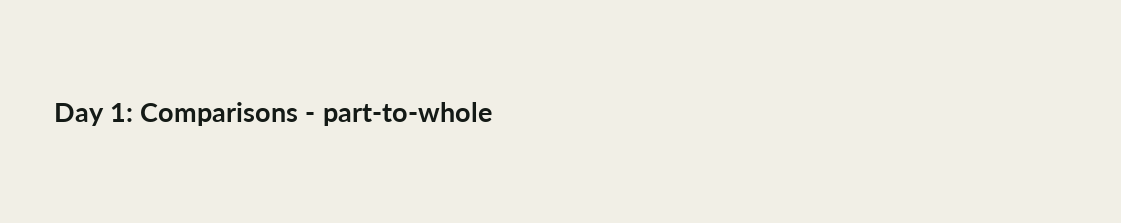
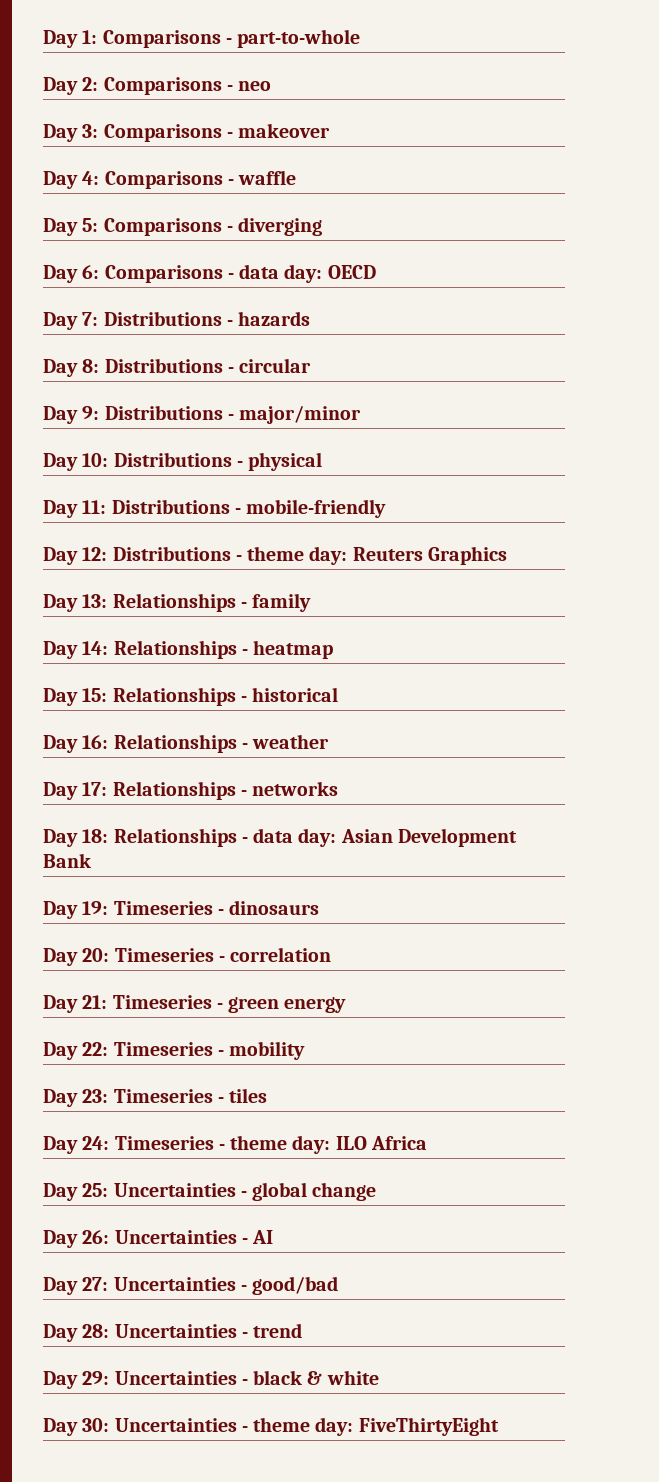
+ Day 2: Comparisons - neo
+ Day 3: Comparisons - makeover
+ Day 4: Comparisons - waffle
+ Day 5: Comparisons - diverging
+ Day 6: Comparisons - data day: OECD
+ Day 7: Distributions - hazards
+ Day 8: Distributions - circular
+ Day 9: Distributions - major/minor
+ Day 10: Distributions - physical
+ Day 11: Distributions - mobile-friendly
+ Day 12: Distributions - theme day: Reuters Graphics
+ Day 13: Relationships - family
+ Day 14: Relationships - heatmap
+ Day 15: Relationships - historical
+ Day 16: Relationships - weather
+ Day 17: Relationships - networks
+ Day 18: Relationships - data day: Asian Development Bank
+ Day 19: Timeseries - dinosaurs
+ Day 20: Timeseries - correlation
+ Day 21: Timeseries - green energy
+ Day 22: Timeseries - mobility
+ Day 23: Timeseries - tiles
+ Day 24: Timeseries - theme day: ILO Africa
+ Day 25: Uncertainties - global change
+ Day 26: Uncertainties - AI
+ Day 27: Uncertainties - good/bad
+ Day 28: Uncertainties - trend
+ Day 29: Uncertainties - black & white
+ Day 30: Uncertainties - theme day: FiveThirtyEight

